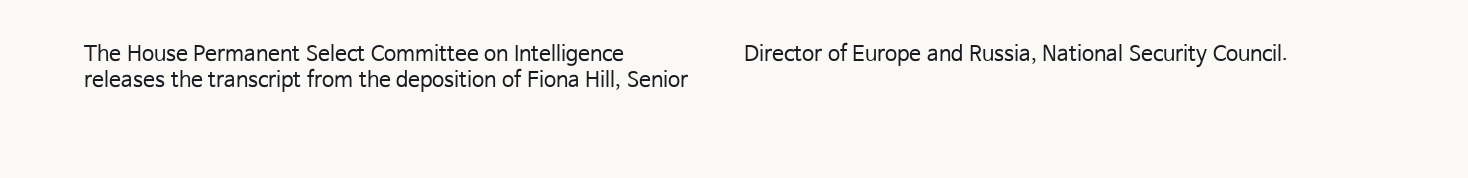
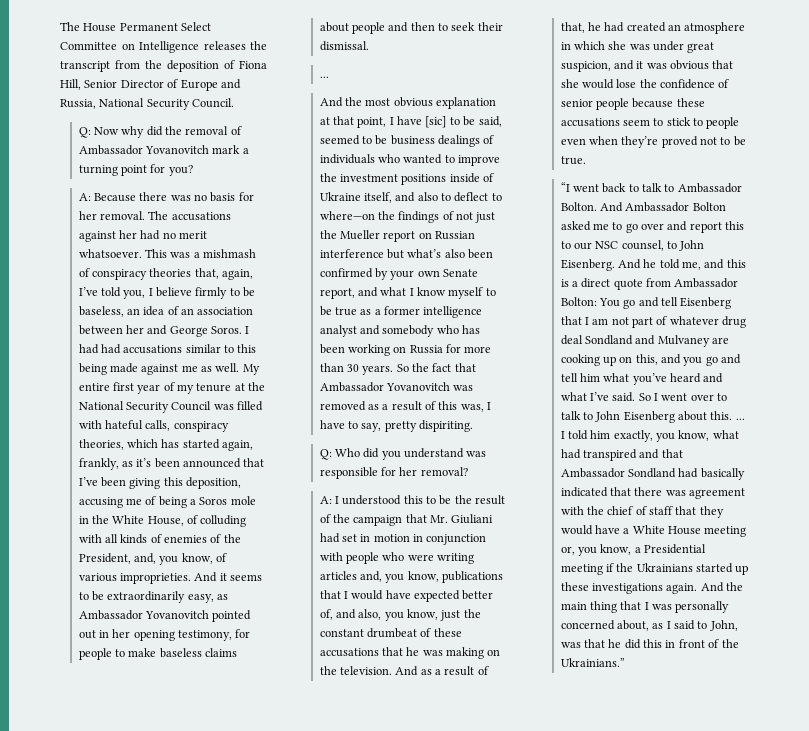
+ Q: Now why did the removal of Ambassador Yovanovitch mark a turning point for you?
+ A: Because there was no basis for her removal. The accusations against her had no merit whatsoever. This was a mishmash of conspiracy theories that, again, I’ve told you, I believe firmly to be baseless, an idea of an association between her and George Soros. I had had accusations similar to this being made against me as well. My entire first year of my tenure at the National Security Council was filled with hateful calls, conspiracy theories, which has started again, frankly, as it’s been announced that I’ve been giving this deposition, accusing me of being a Soros mole in the White House, of colluding with all kinds of enemies of the President, and, you know, of various improprieties. And it seems to be extraordinarily easy, as Ambassador Yovanovitch pointed out in her opening testimony, for people to make baseless claims about people and then to seek their dismissal.
+ ...
+ And the most obvious explanation at that point, I have [sic] to be said, seemed to be business dealings of individuals who wanted to improve the investment positions inside of Ukraine itself, and also to deflect to where—on the findings of not just the Mueller report on Russian interference but what’s also been confirmed by your own Senate report, and what I know myself to be true as a former intelligence analyst and somebody who has been working on Russia for more than 30 years. So the fact that Ambassador Yovanovitch was removed as a result of this was, I have to say, pretty dispiriting.
+ Q: Who did you understand was responsible for her removal?
+ A: I understood this to be the result of the campaign that Mr. Giuliani had set in motion in conjunction with people who were writing articles and, you know, publications that I would have expected better of, and also, you know, just the constant drumbeat of these accusations that he was making on the television. And as a result of that, he had created an atmosphere in which she was under great suspicion, and it was obvious that she would lose the confidence of senior people because these accusations seem to stick to people even when they’re proved not to be true.
+ “I went back to talk to Ambassador Bolton. And Ambassador Bolton asked me to go over and report this to our NSC counsel, to John Eisenberg. And he told me, and this is a direct quote from Ambassador Bolton: You go and tell Eisenberg that I am not part of whatever drug deal Sondland and Mulvaney are cooking up on this, and you go and tell him what you’ve heard and what I’ve said. So I went over to talk to John Eisenberg about this. ... I told him exactly, you know, what had transpired and that Ambassador Sondland had basically indicated that there was agreement with the chief of staff that they would have a White House meeting or, you know, a Presidential meeting if the Ukrainians started up these investigations again. And the main thing that I was personally concerned about, as I said to John, was that he did this in front of the Ukrainians.”

